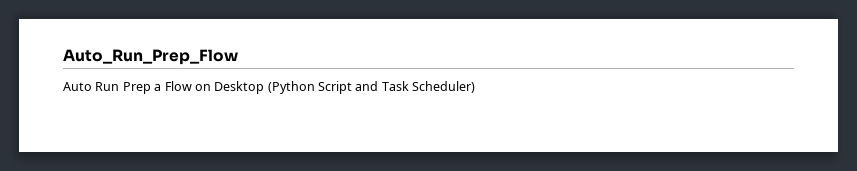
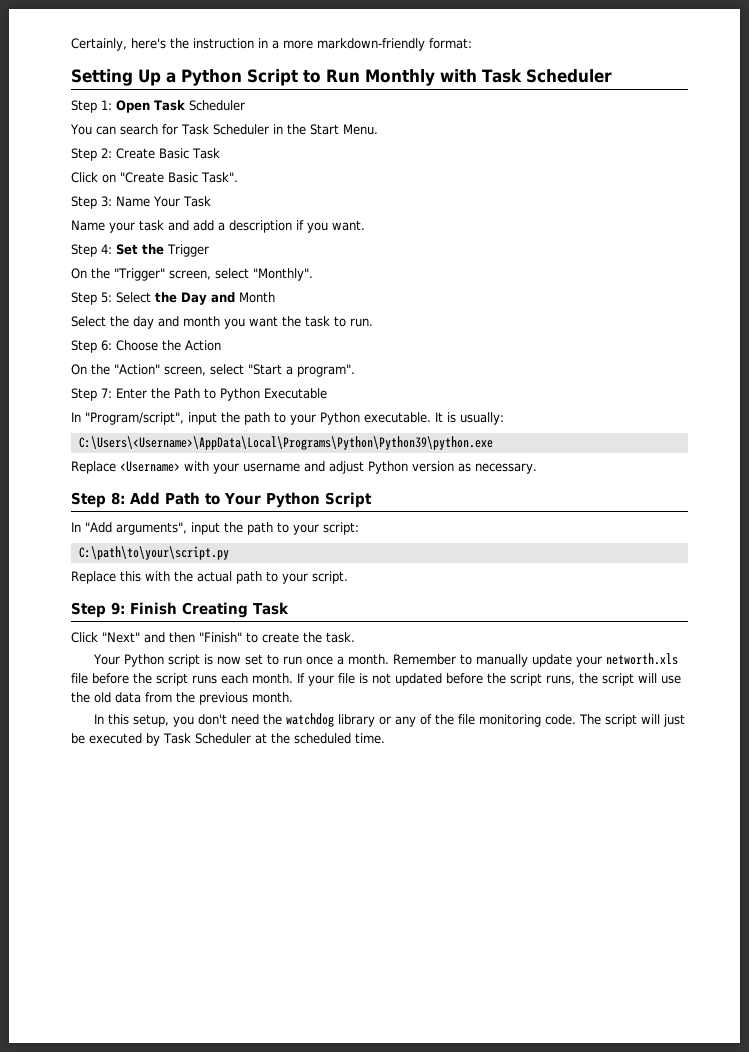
- Auto_Run_Prep_Flow
- Auto Run Prep a Flow on Desktop (Python Script and Task Scheduler)
+ Certainly, here's the instruction in a more markdown-friendly format:
+ Setting Up a Python Script to Run Monthly with Task Scheduler
+ Step 1: Open Task Scheduler
+ You can search for Task Scheduler in the Start Menu.
+ Step 2: Create Basic Task
+ Click on "Create Basic Task".
+ Step 3: Name Your Task
+ Name your task and add a description if you want.
+ Step 4: Set the Trigger
+ On the "Trigger" screen, select "Monthly".
+ Step 5: Select the Day and Month
+ Select the day and month you want the task to run.
+ Step 6: Choose the Action
+ On the "Action" screen, select "Start a program".
+ Step 7: Enter the Path to Python Executable
+ In "Program/script", input the path to your Python executable. It is usually:
+ C:\Users\<Username>\AppData\Local\Programs\Python\Python39\python.exe
+ Replace <Username> with your username and adjust Python version as necessary.
+ Step 8: Add Path to Your Python Script
+ In "Add arguments", input the path to your script:
+ C:\path\to\your\script.py
+ Replace this with the actual path to your script.
+ Step 9: Finish Creating Task
+ Click "Next" and then "Finish" to create the task.
+ Your Python script is now set to run once a month. Remember to manually update your networth.xls file before the script runs each month. If your file is not updated before the script runs, the script will use the old data from the previous month.
+ In this setup, you don't need the watchdog library or any of the file monitoring code. The script will just be executed by Task Scheduler at the scheduled time.

